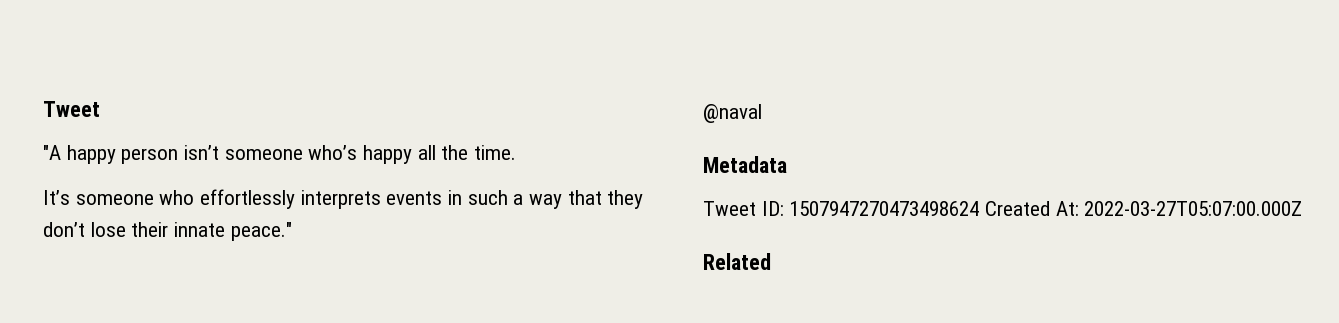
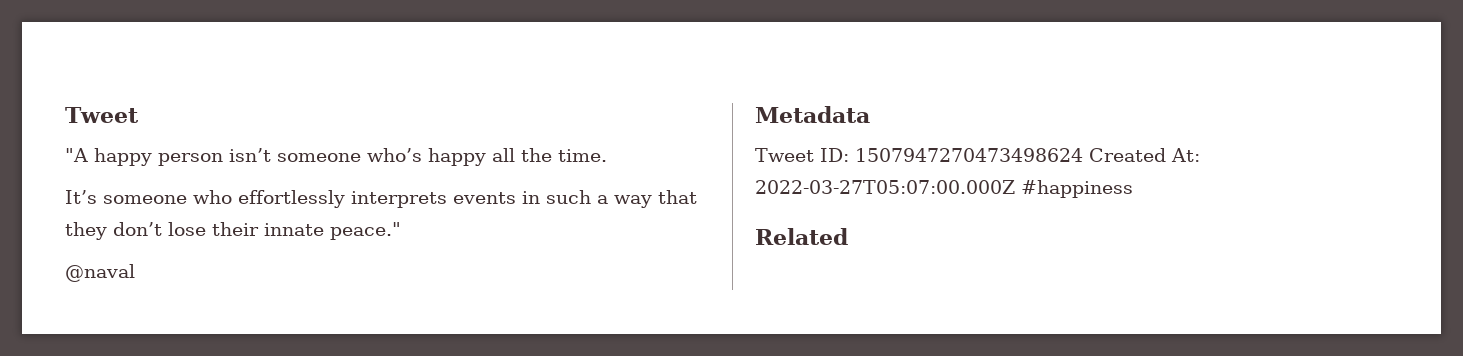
- Tweet ID: 1507947270473498624 Created At: 2022-03-27T05:07:00.000Z
+ Tweet ID: 1507947270473498624 Created At: 2022-03-27T05:07:00.000Z #happiness

